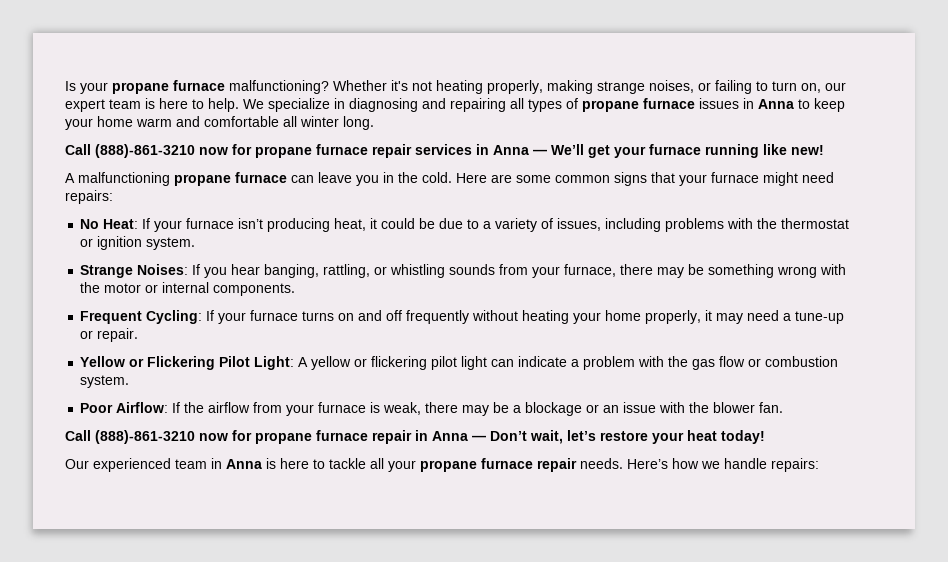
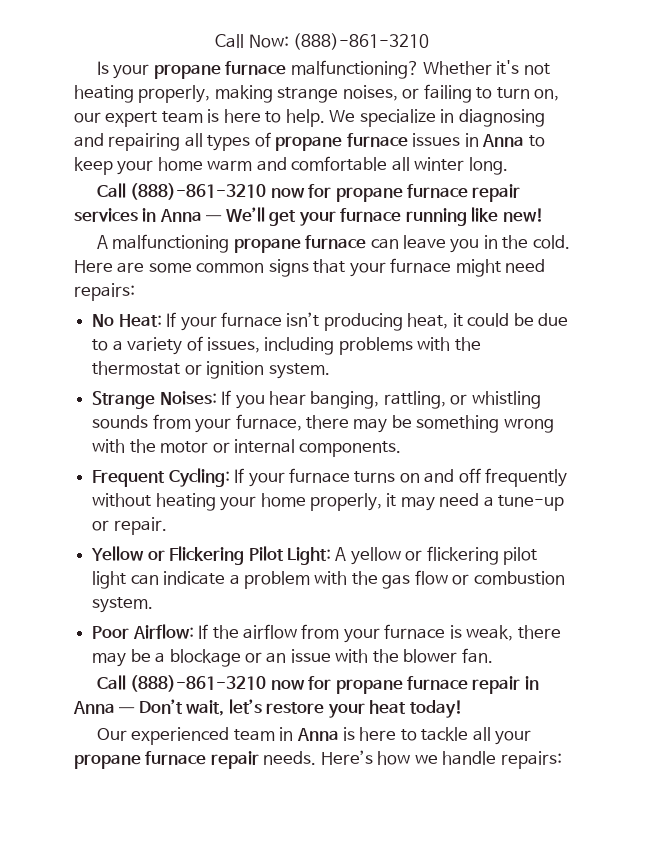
+ Call Now: (888)-861-3210

